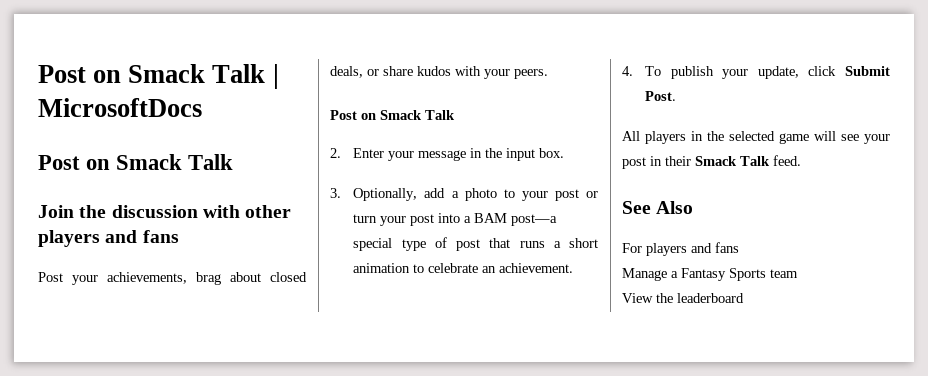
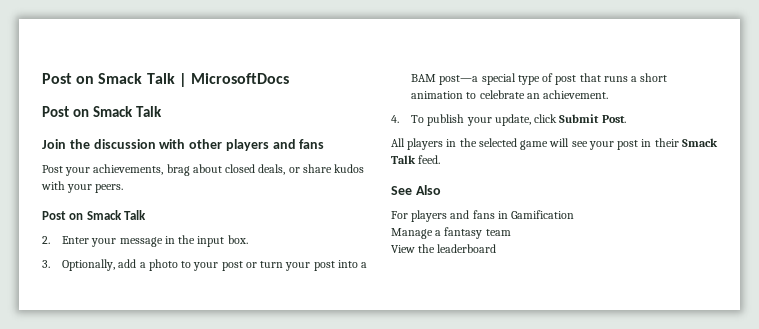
- For players and fans
+ For players and fans in Gamification
- Manage a Fantasy Sports team
+ Manage a fantasy team

